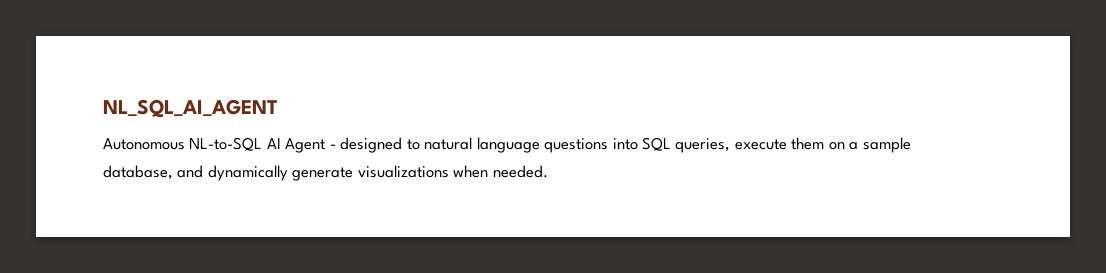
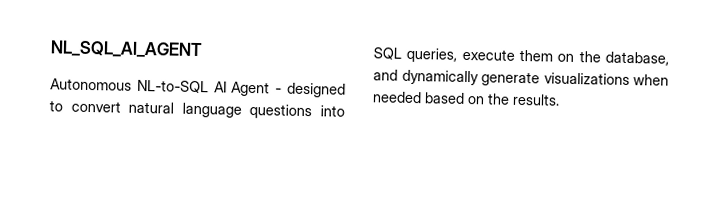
- Autonomous NL-to-SQL AI Agent - designed to natural language questions into SQL queries, execute them on a sample database, and dynamically generate visualizations when needed.
+ Autonomous NL-to-SQL AI Agent - designed to convert natural language questions into SQL queries, execute them on the database, and dynamically generate visualizations when needed based on the results.

